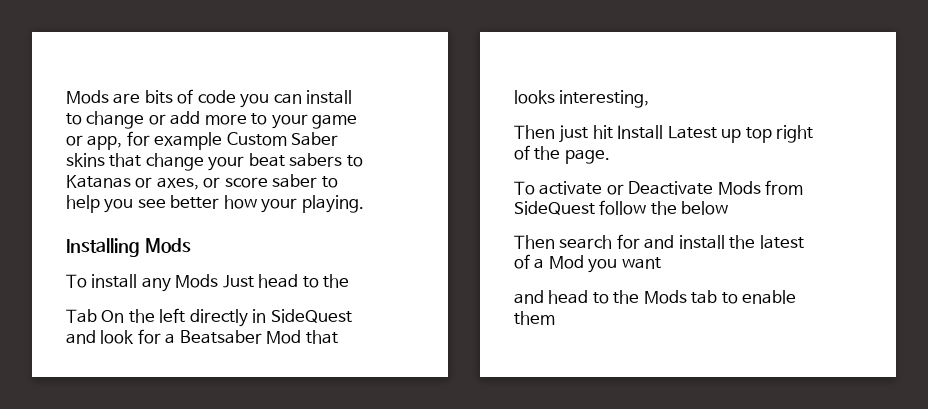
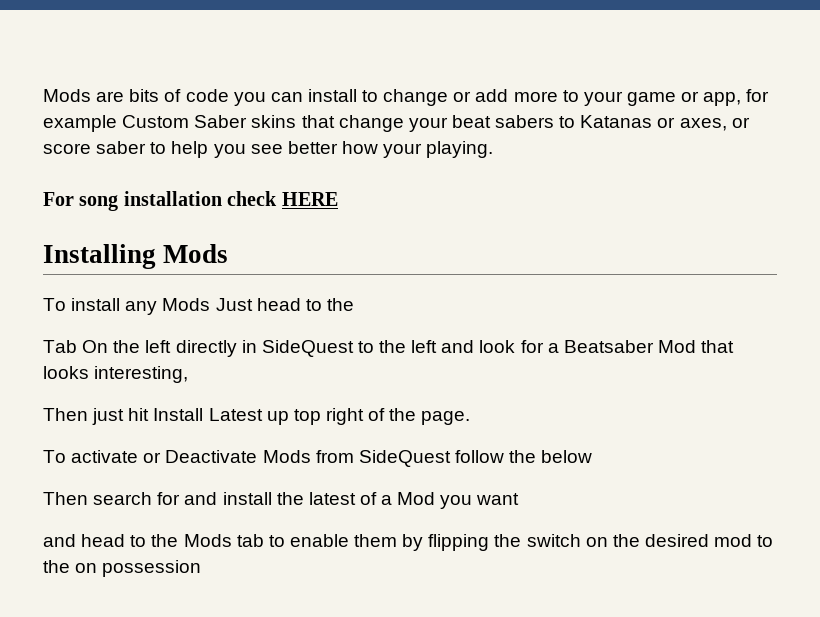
+ For song installation check HERE
- Tab On the left directly in SideQuest and look for a Beatsaber Mod that looks interesting,
+ Tab On the left directly in SideQuest to the left and look for a Beatsaber Mod that looks interesting,
- and head to the Mods tab to enable them
+ and head to the Mods tab to enable them by flipping the switch on the desired mod to the on possession

